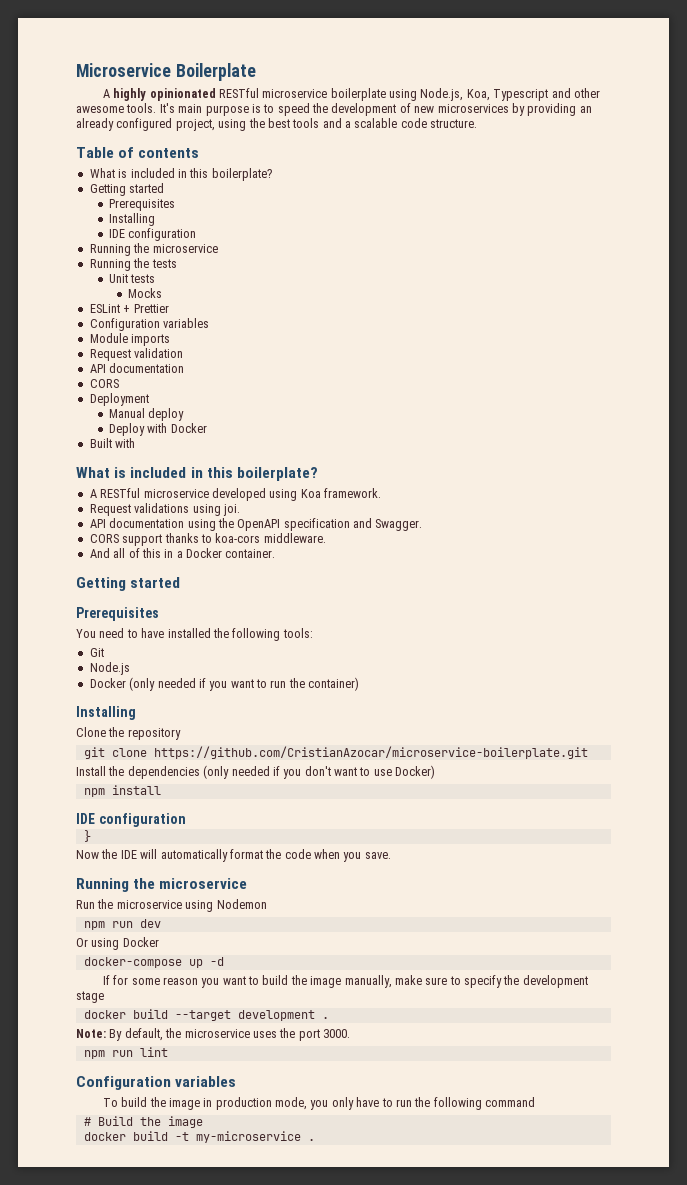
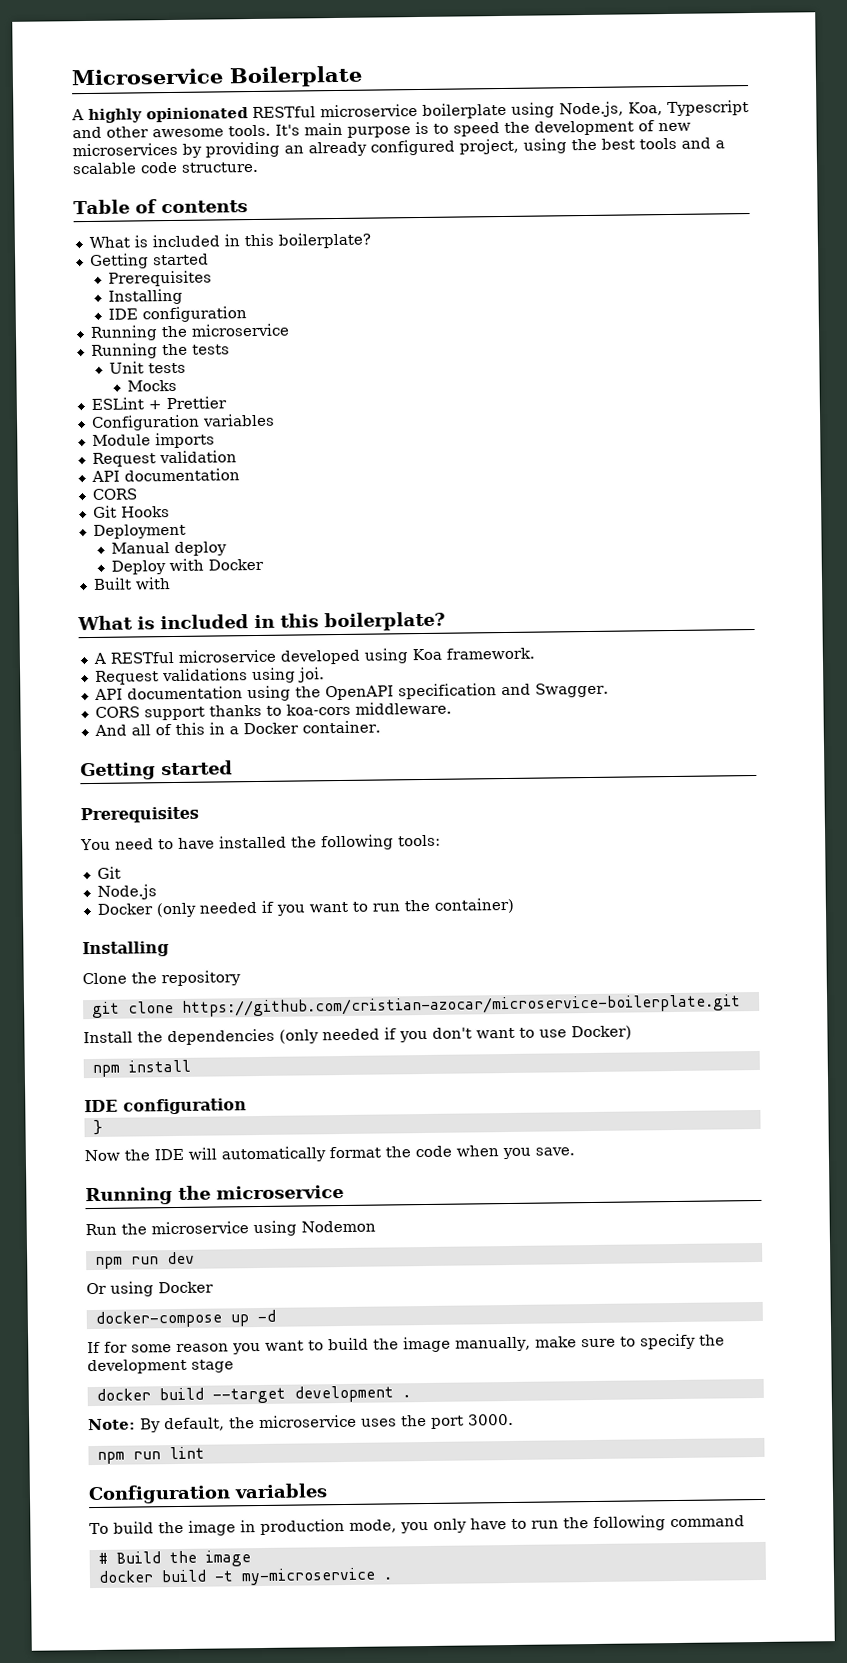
+ Git Hooks
- git clone https://github.com/CristianAzocar/microservice-boilerplate.git
+ git clone https://github.com/cristian-azocar/microservice-boilerplate.git

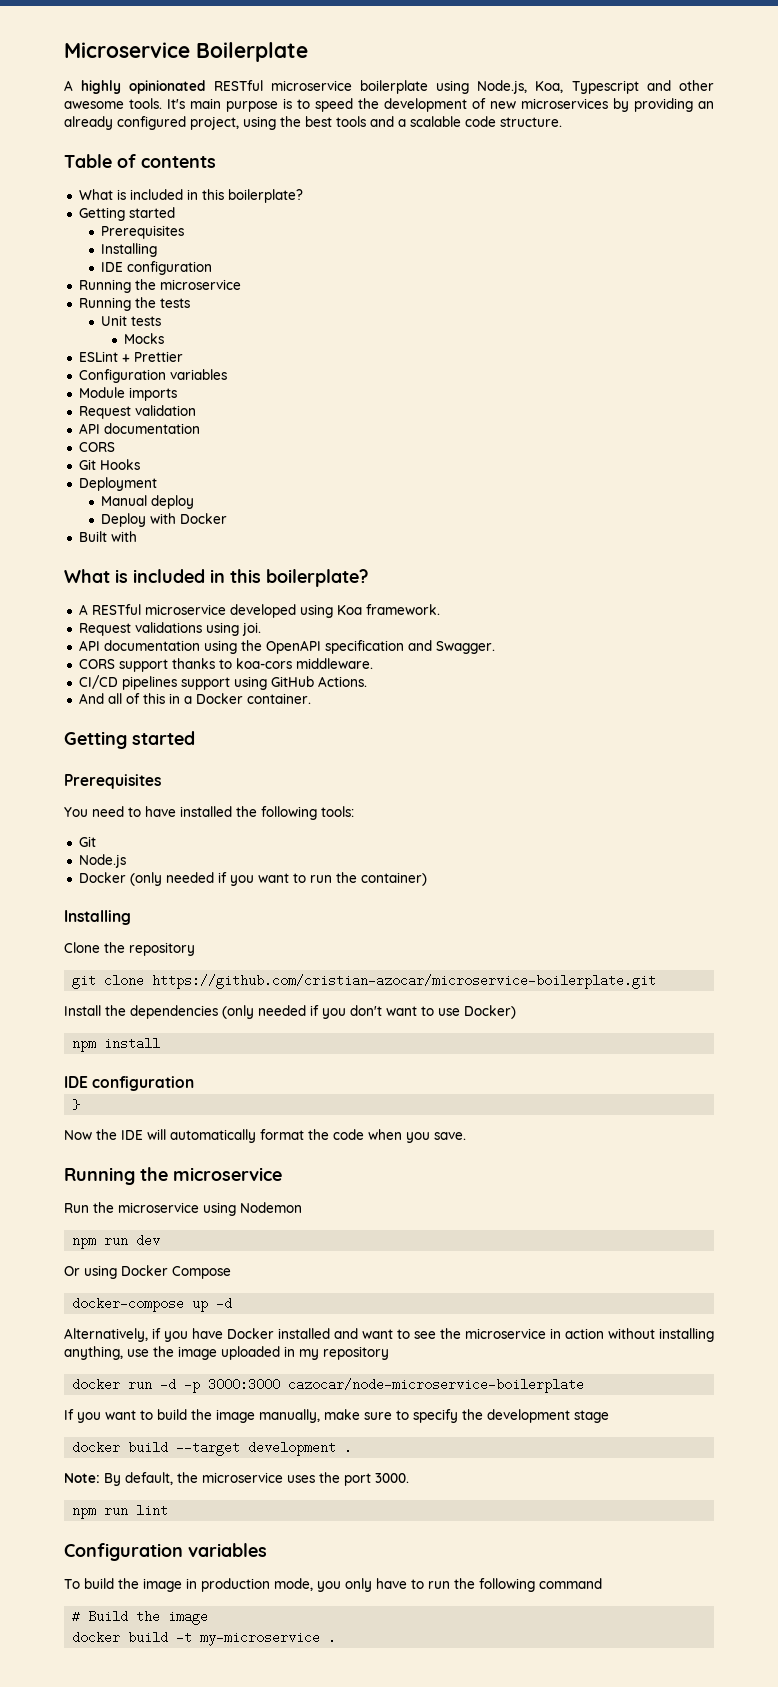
+ CI/CD pipelines support using GitHub Actions.
- Or using Docker
+ Or using Docker Compose
- If for some reason you want to build the image manually, make sure to specify the development stage
+ Alternatively, if you have Docker installed and want to see the microservice in action without installing anything, use the image uploaded in my repository
+ docker run -d -p 3000:3000 cazocar/node-microservice-boilerplate
+ If you want to build the image manually, make sure to specify the development stage

